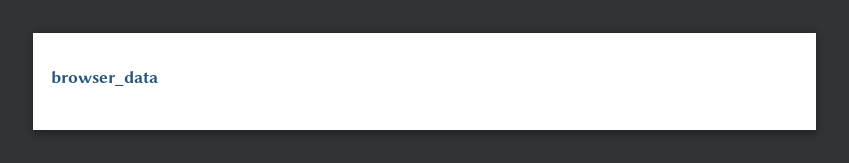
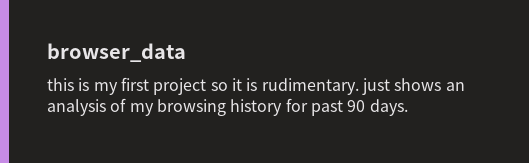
+ this is my first project so it is rudimentary. just shows an analysis of my browsing history for past 90 days.

